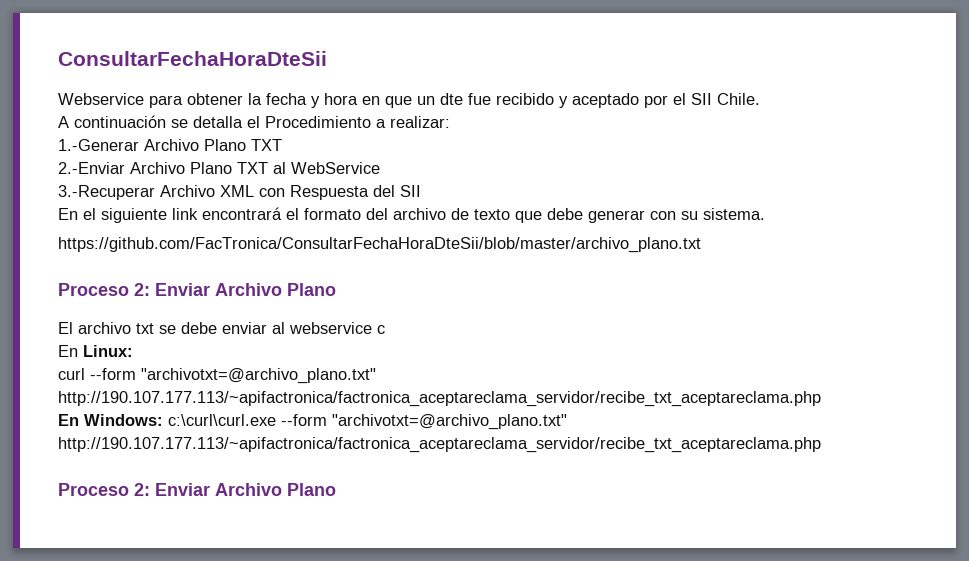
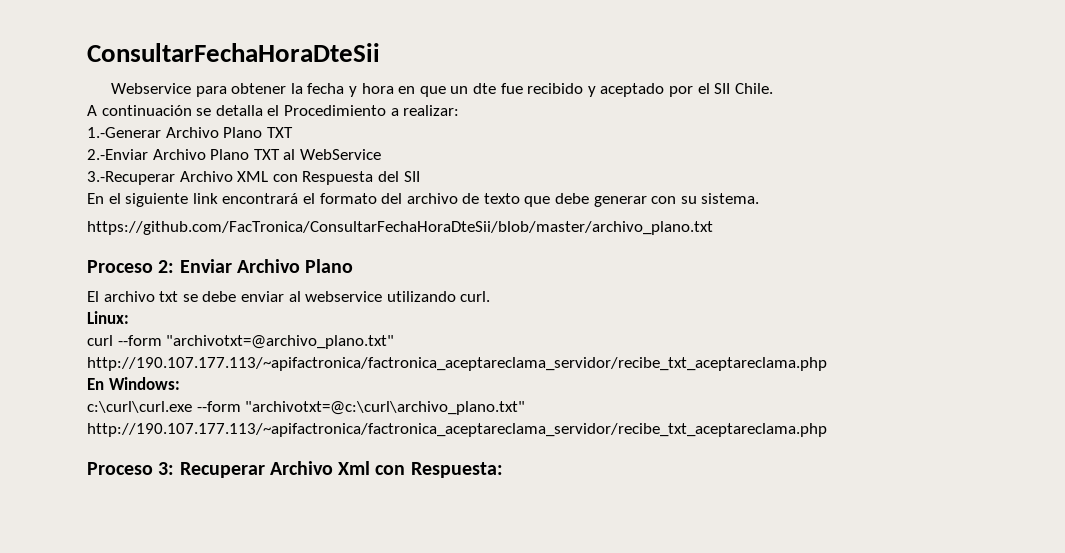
- El archivo txt se debe enviar al webservice c
- En Linux:
+ El archivo txt se debe enviar al webservice utilizando curl.
+ Linux:
- En Windows: c:\curl\curl.exe --form "archivotxt=@archivo_plano.txt" http://190.107.177.113/~apifactronica/factronica_aceptareclama_servidor/recibe_txt_aceptareclama.php
- Proceso 2: Enviar Archivo Plano
+ En Windows:
+ c:\curl\curl.exe --form "archivotxt=@c:\curl\archivo_plano.txt" http://190.107.177.113/~apifactronica/factronica_aceptareclama_servidor/recibe_txt_aceptareclama.php
+ Proceso 3: Recuperar Archivo Xml con Respuesta:

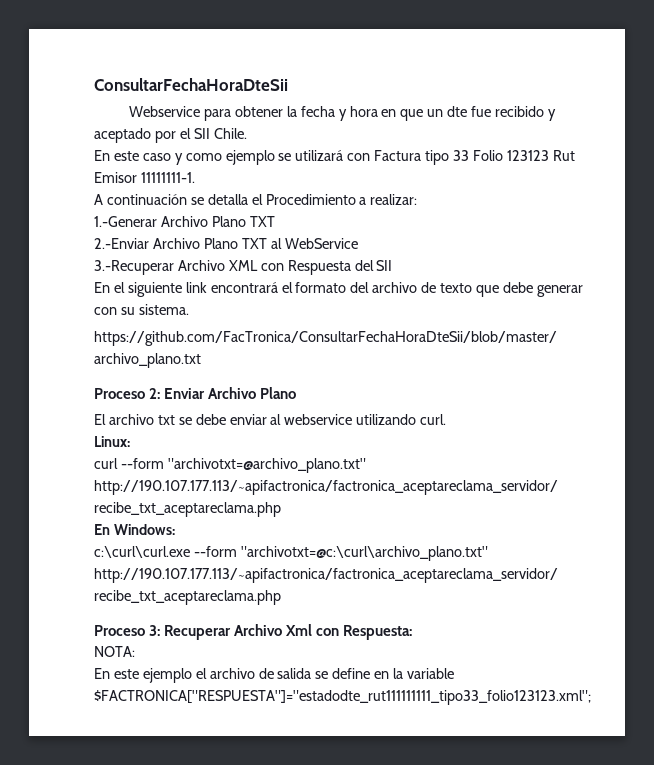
+ En este caso y como ejemplo se utilizará con Factura tipo 33 Folio 123123 Rut Emisor 11111111-1.
+ NOTA:
+ En este ejemplo el archivo de salida se define en la variable $FACTRONICA["RESPUESTA"]="estadodte_rut111111111_tipo33_folio123123.xml";

